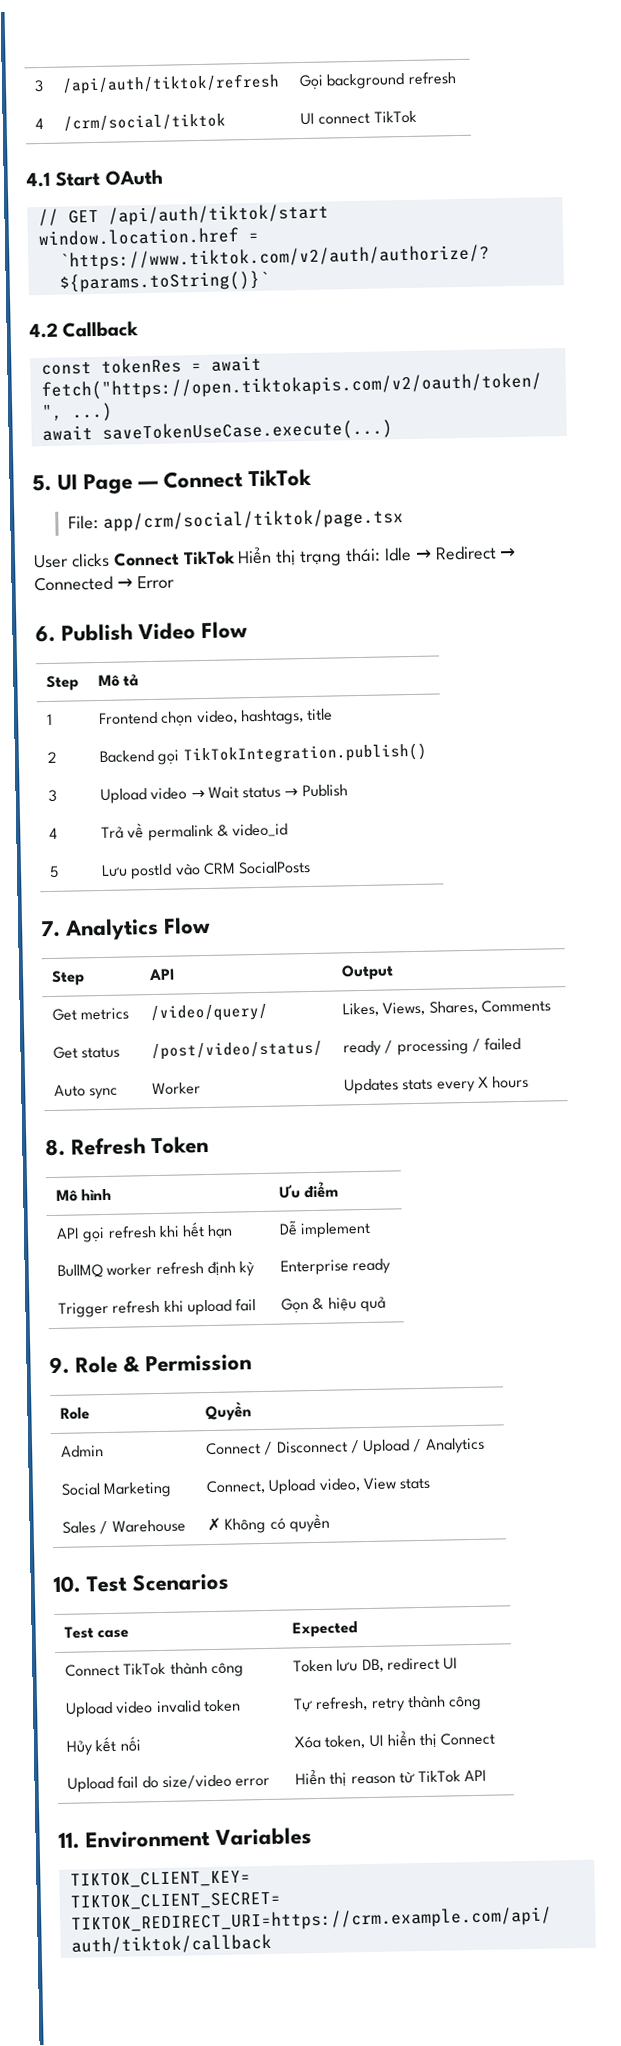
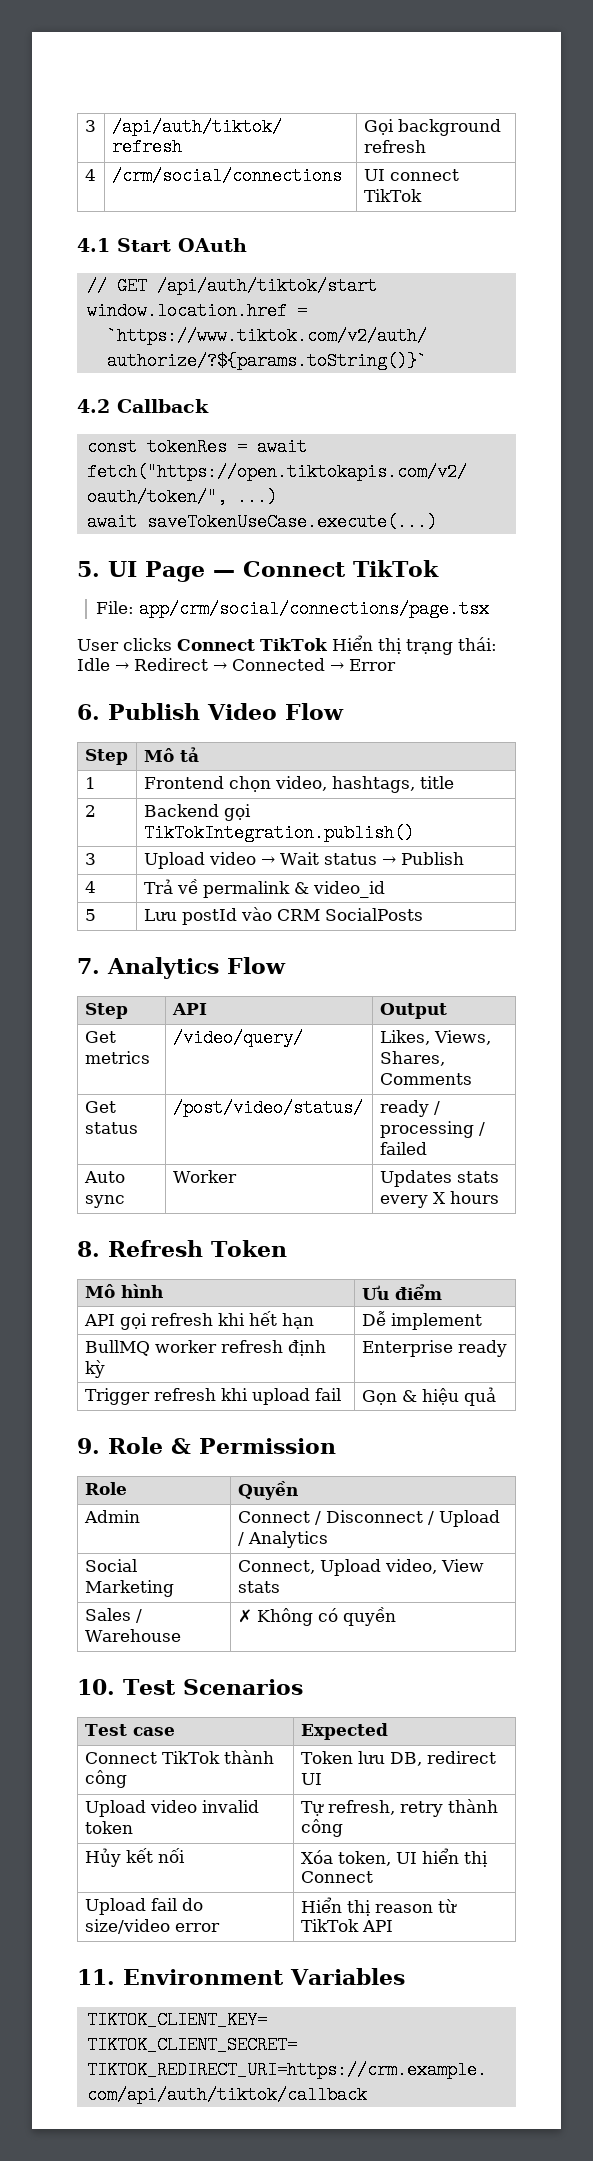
- 4 | /crm/social/tiktok | UI connect TikTok
+ 4 | /crm/social/connections | UI connect TikTok
- File: app/crm/social/tiktok/page.tsx
+ File: app/crm/social/connections/page.tsx

